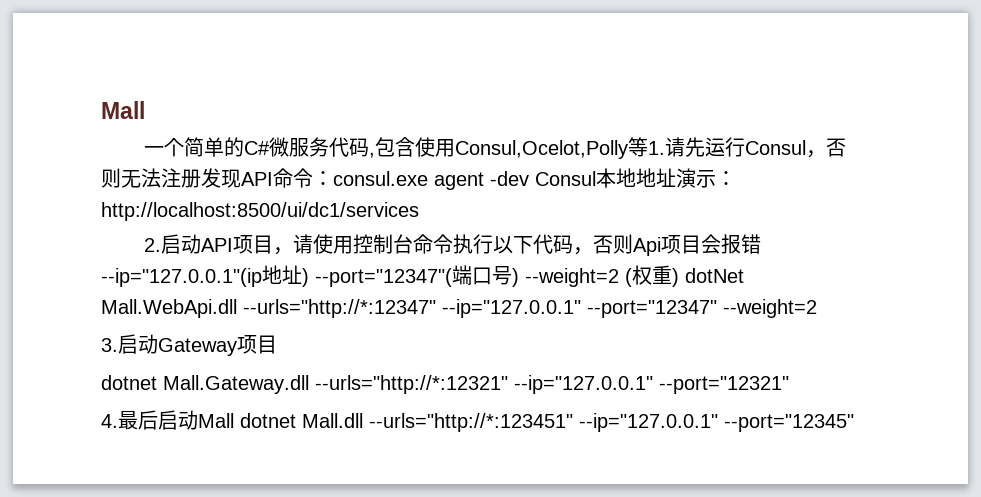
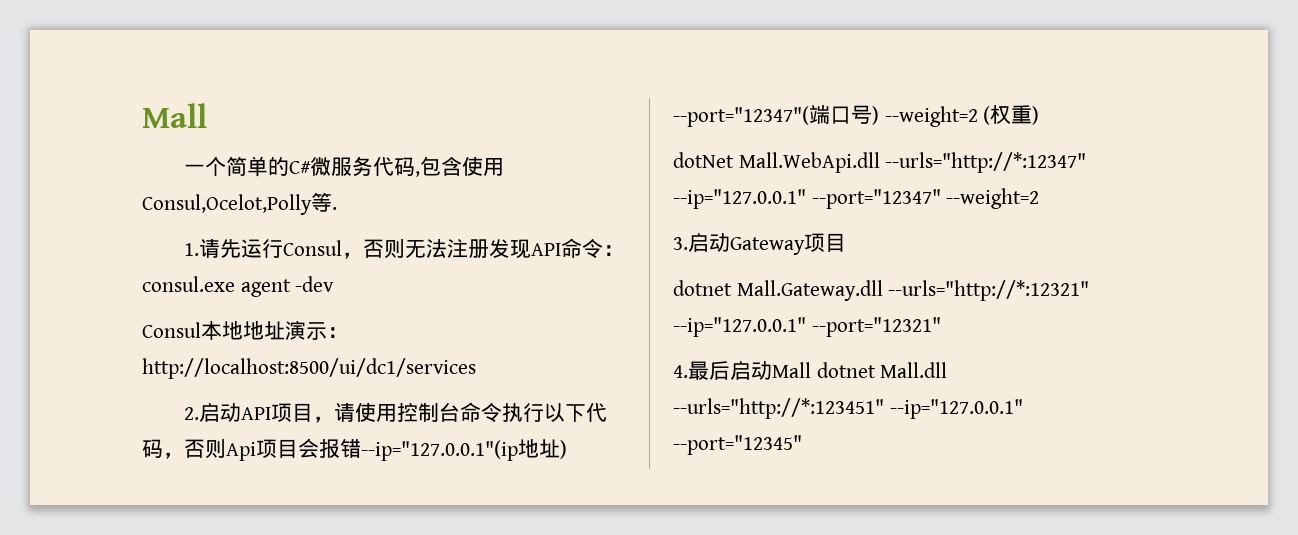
- 一个简单的C#微服务代码,包含使用Consul,Ocelot,Polly等1.请先运行Consul，否则无法注册发现API命令：consul.exe agent -dev Consul本地地址演示：http://localhost:8500/ui/dc1/services
+ 一个简单的C#微服务代码,包含使用Consul,Ocelot,Polly等.
+ 1.请先运行Consul，否则无法注册发现API命令：consul.exe agent -dev
+ Consul本地地址演示：http://localhost:8500/ui/dc1/services
- 2.启动API项目，请使用控制台命令执行以下代码，否则Api项目会报错--ip="127.0.0.1"(ip地址) --port="12347"(端口号) --weight=2 (权重) dotNet Mall.WebApi.dll --urls="http://*:12347" --ip="127.0.0.1" --port="12347" --weight=2
+ 2.启动API项目，请使用控制台命令执行以下代码，否则Api项目会报错--ip="127.0.0.1"(ip地址) --port="12347"(端口号) --weight=2 (权重)
+ dotNet Mall.WebApi.dll --urls="http://*:12347" --ip="127.0.0.1" --port="12347" --weight=2

